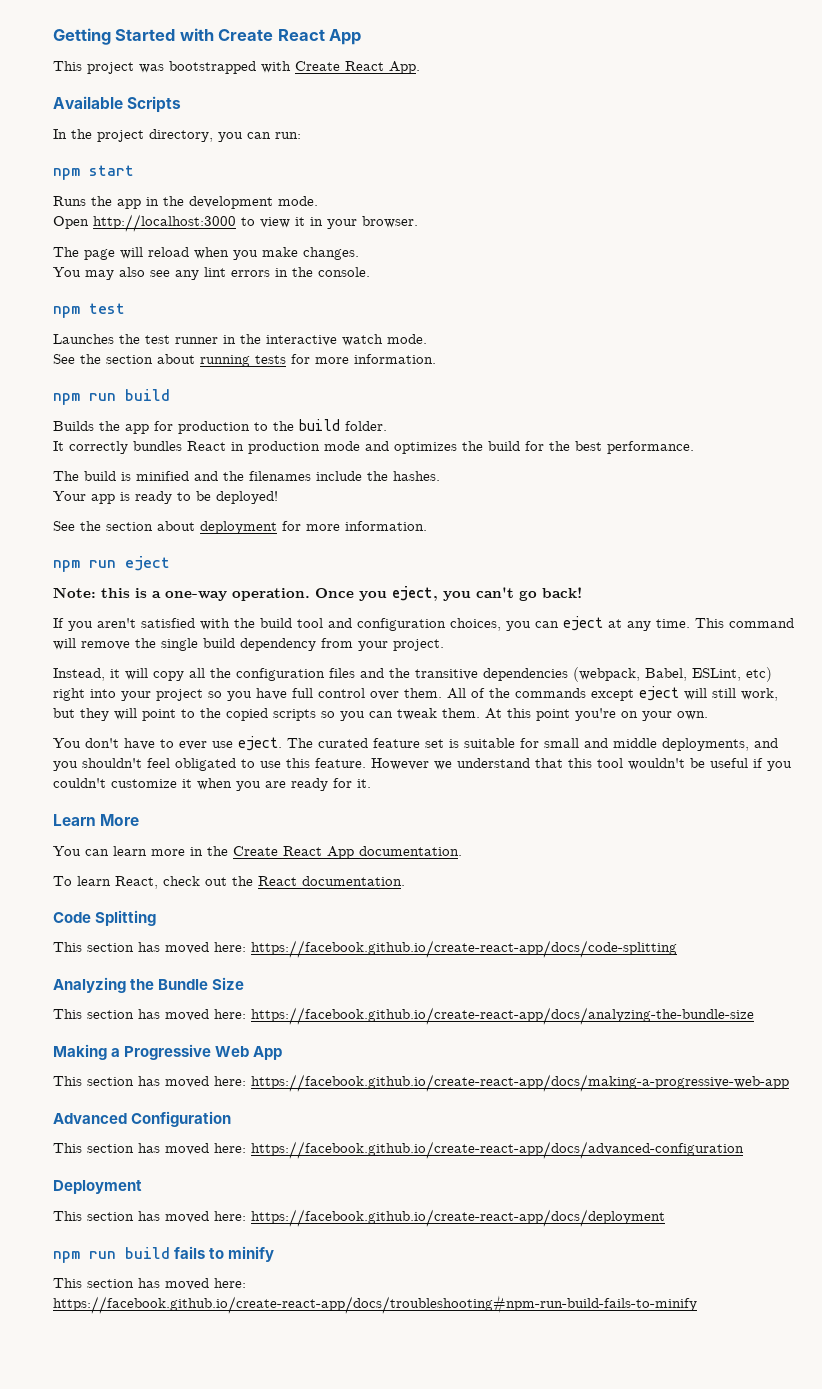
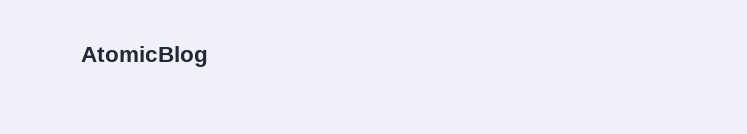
- Getting Started with Create React App
- This project was bootstrapped with Create React App.
- Available Scripts
- In the project directory, you can run:
- npm start
- Runs the app in the development mode.
- Open http://localhost:3000 to view it in your browser.
- The page will reload when you make changes.
- You may also see any lint errors in the console.
- npm test
- Launches the test runner in the interactive watch mode.
- See the section about running tests for more information.
- npm run build
- Builds the app for production to the build folder.
- It correctly bundles React in production mode and optimizes the build for the best performance.
- The build is minified and the filenames include the hashes.
- Your app is ready to be deployed!
- See the section about deployment for more information.
- npm run eject
- Note: this is a one-way operation. Once you eject, you can't go back!
- If you aren't satisfied with the build tool and configuration choices, you can eject at any time. This command will remove the single build dependency from your project.
- Instead, it will copy all the configuration files and the transitive dependencies (webpack, Babel, ESLint, etc) right into your project so you have full control over them. All of the commands except eject will still work, but they will point to the copied scripts so you can tweak them. At this point you're on your own.
- You don't have to ever use eject. The curated feature set is suitable for small and middle deployments, and you shouldn't feel obligated to use this feature. However we understand that this tool wouldn't be useful if you couldn't customize it when you are ready for it.
- Learn More
- You can learn more in the Create React App documentation.
- To learn React, check out the React documentation.
- Code Splitting
- This section has moved here: https://facebook.github.io/create-react-app/docs/code-splitting
- Analyzing the Bundle Size
- This section has moved here: https://facebook.github.io/create-react-app/docs/analyzing-the-bundle-size
- Making a Progressive Web App
- This section has moved here: https://facebook.github.io/create-react-app/docs/making-a-progressive-web-app
- Advanced Configuration
- This section has moved here: https://facebook.github.io/create-react-app/docs/advanced-configuration
- Deployment
- This section has moved here: https://facebook.github.io/create-react-app/docs/deployment
- npm run build fails to minify
- This section has moved here: https://facebook.github.io/create-react-app/docs/troubleshooting#npm-run-build-fails-to-minify
+ AtomicBlog

